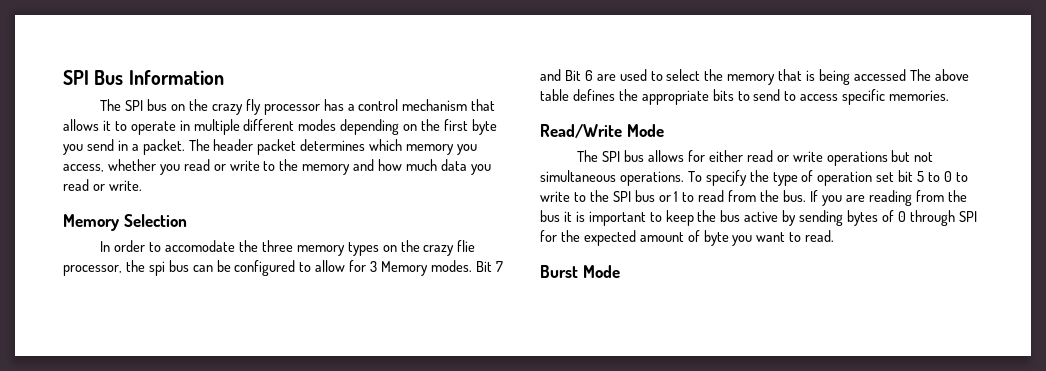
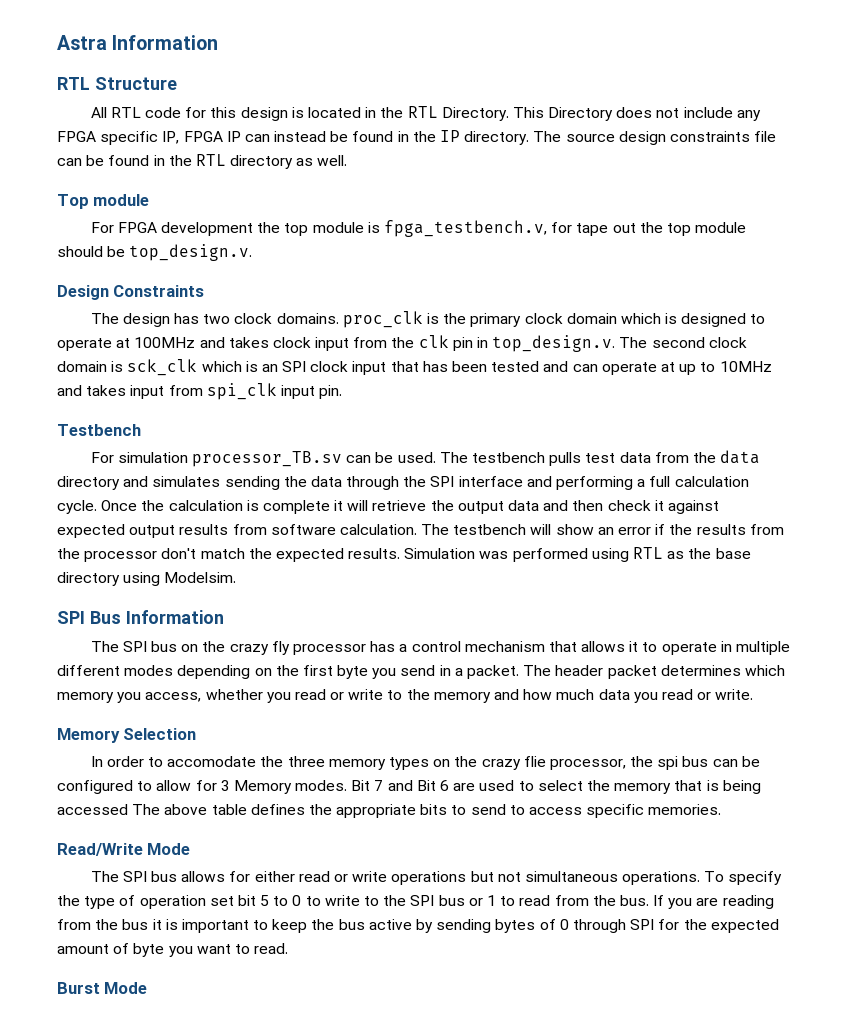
+ Astra Information
+ RTL Structure
+ All RTL code for this design is located in the RTL Directory. This Directory does not include any FPGA specific IP, FPGA IP can instead be found in the IP directory. The source design constraints file can be found in the RTL directory as well.
+ Top module
+ For FPGA development the top module is fpga_testbench.v, for tape out the top module should be top_design.v.
+ Design Constraints
+ The design has two clock domains. proc_clk is the primary clock domain which is designed to operate at 100MHz and takes clock input from the clk pin in top_design.v. The second clock domain is sck_clk which is an SPI clock input that has been tested and can operate at up to 10MHz and takes input from spi_clk input pin.
+ Testbench
+ For simulation processor_TB.sv can be used. The testbench pulls test data from the data directory and simulates sending the data through the SPI interface and performing a full calculation cycle. Once the calculation is complete it will retrieve the output data and then check it against expected output results from software calculation. The testbench will show an error if the results from the processor don't match the expected results. Simulation was performed using RTL as the base directory using Modelsim.

